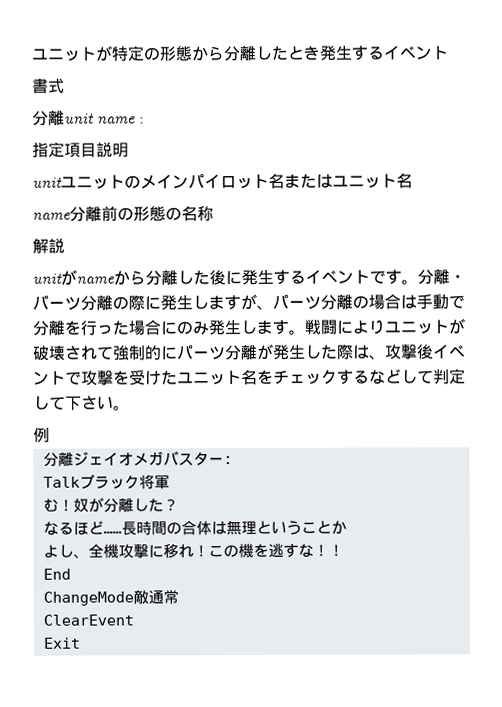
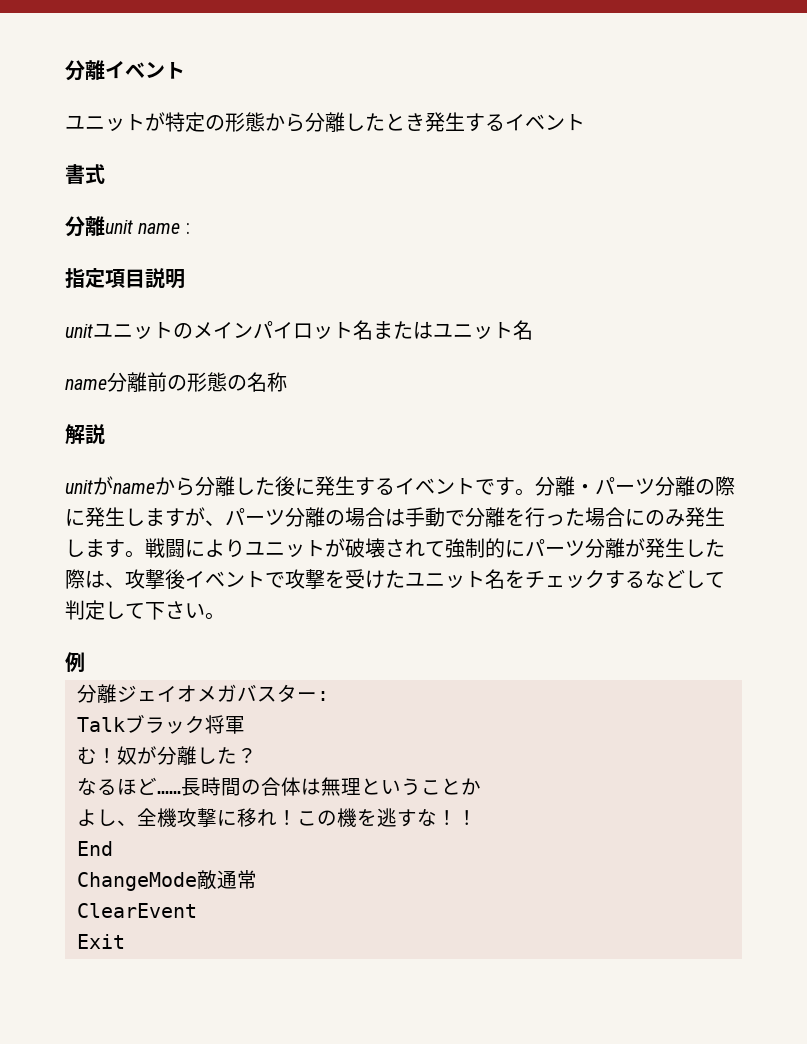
+ 分離イベント

